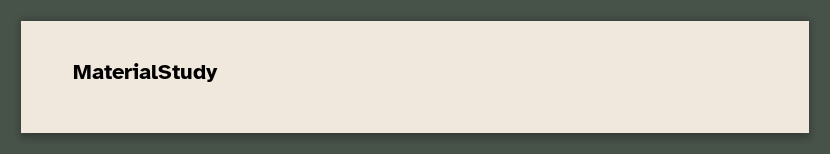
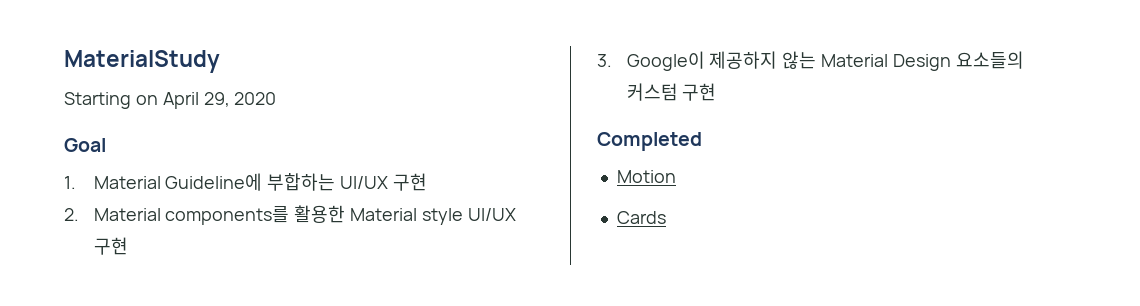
+ Starting on April 29, 2020
+ Goal
+ 1. Material Guideline에 부합하는 UI/UX 구현
+ 2. Material components를 활용한 Material style UI/UX 구현
+ 3. Google이 제공하지 않는 Material Design 요소들의 커스텀 구현
+ Completed
+ Motion
+ Cards

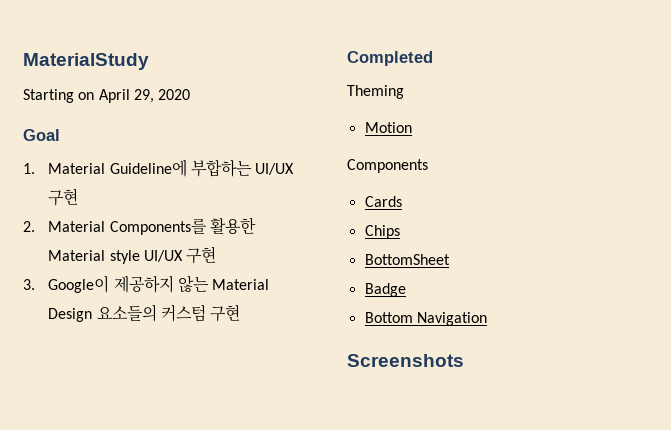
- 2. Material components를 활용한 Material style UI/UX 구현
+ 2. Material Components를 활용한 Material style UI/UX 구현
+ Theming
+ Components
+ Chips
+ BottomSheet
+ Badge
+ Bottom Navigation
+ Screenshots

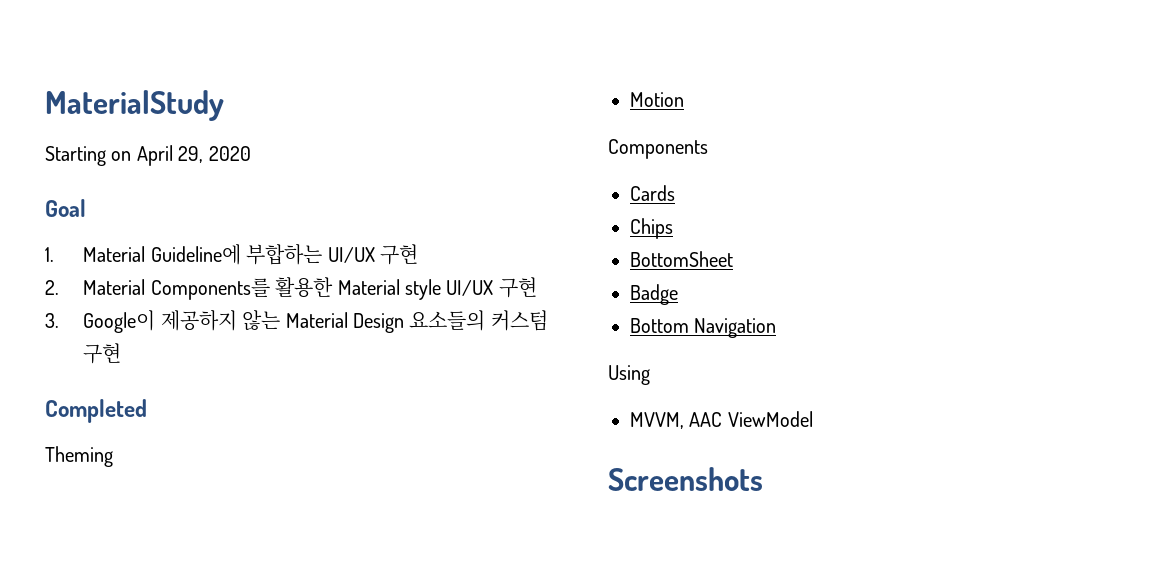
+ Using
+ MVVM, AAC ViewModel

